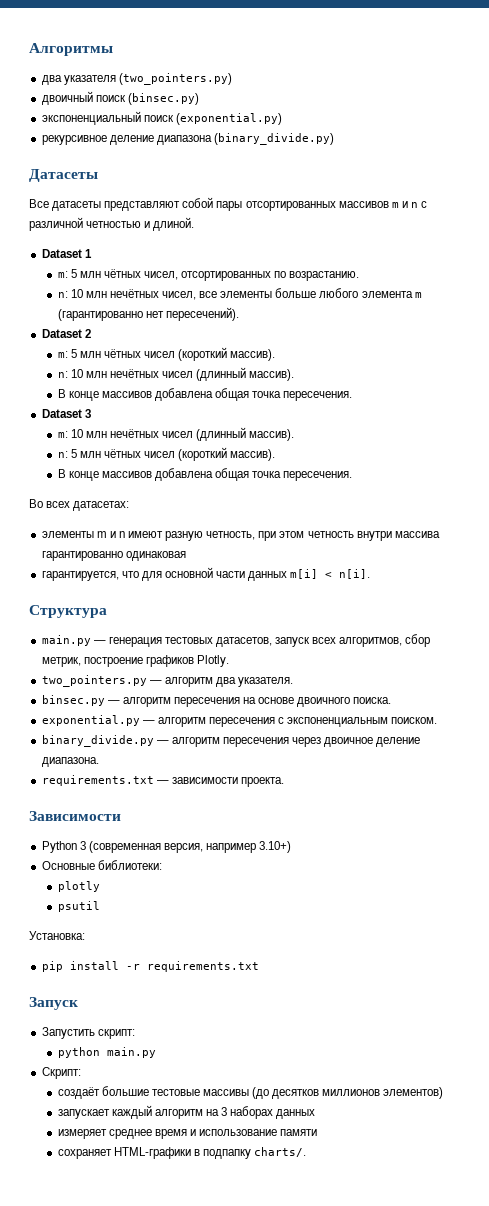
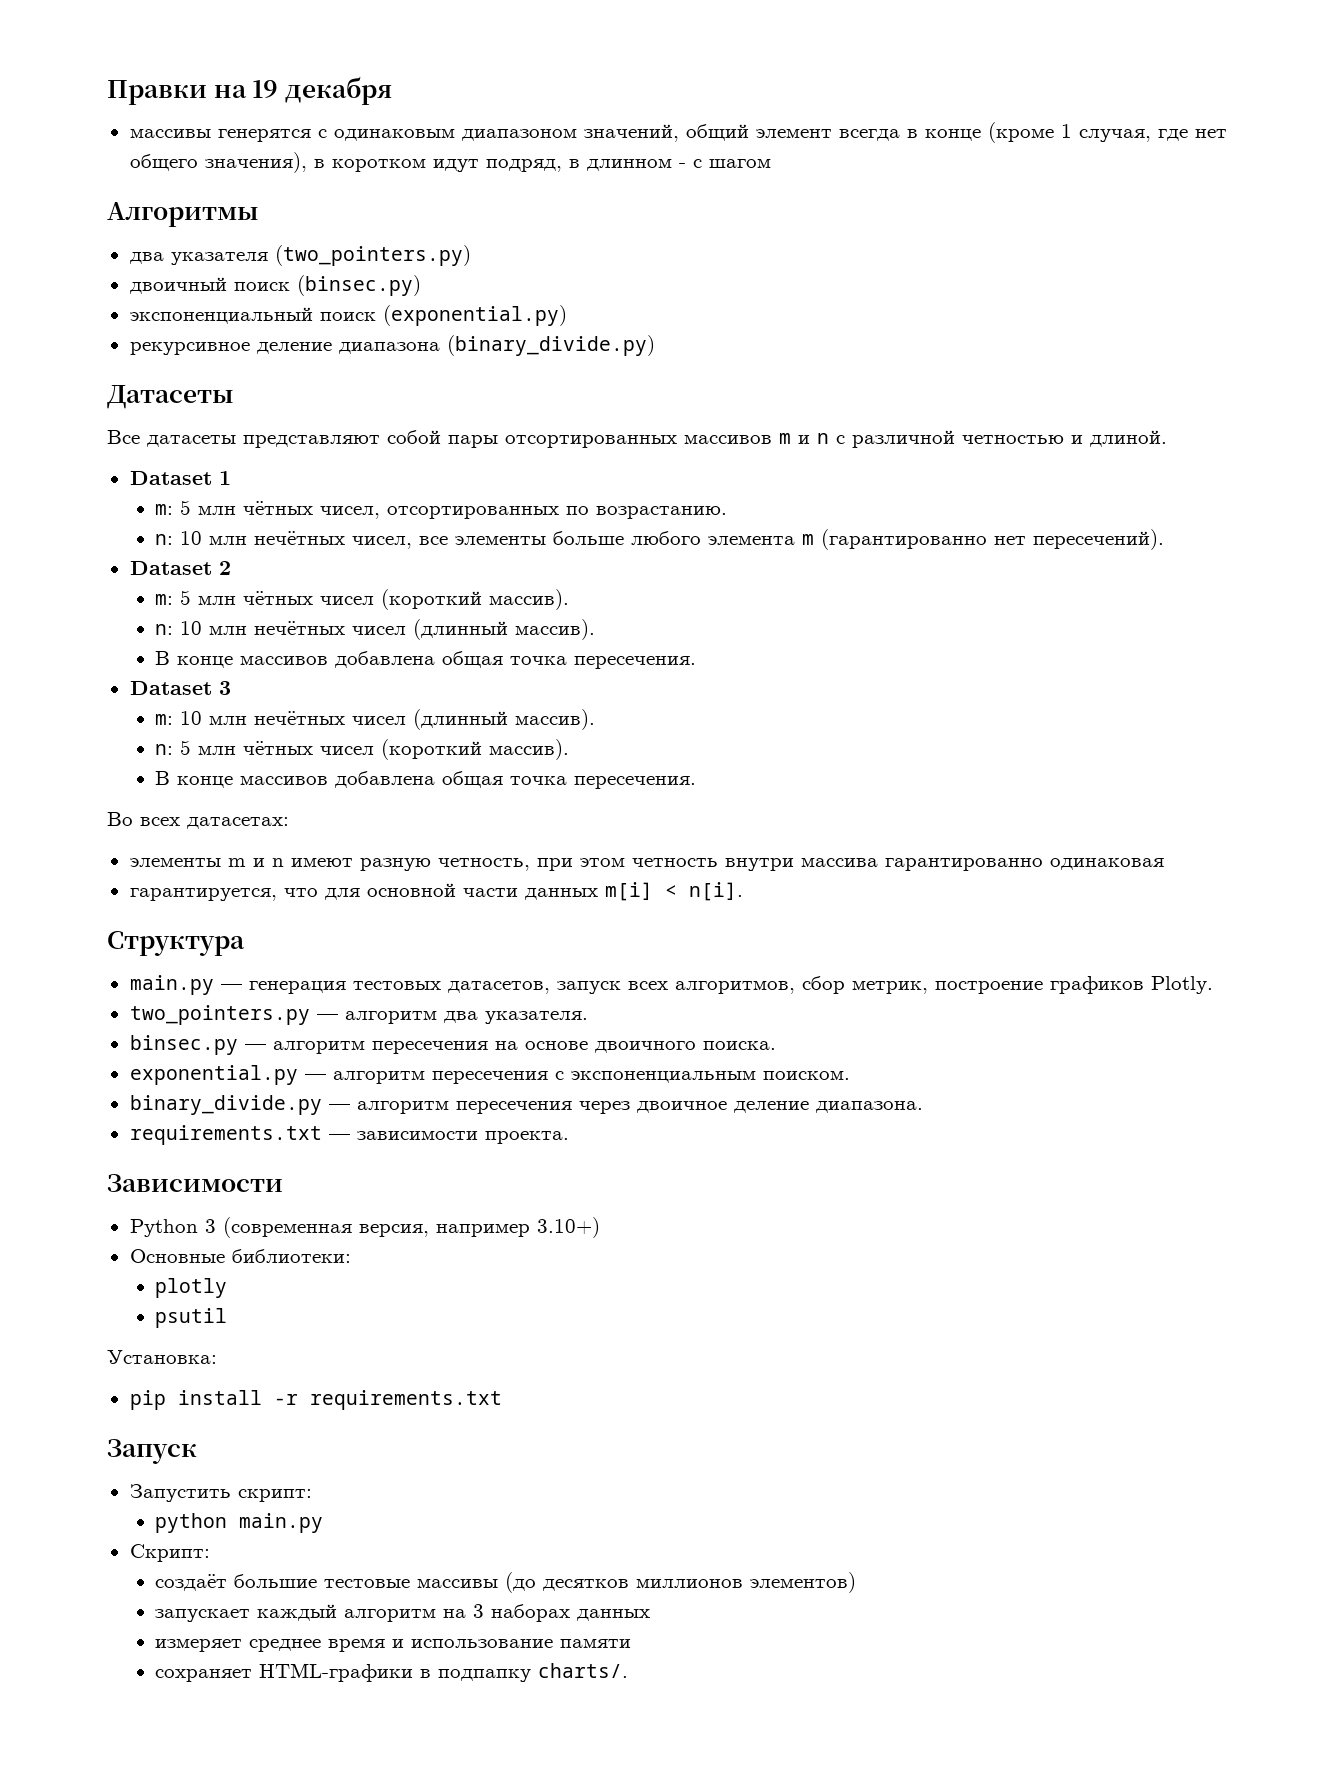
+ Правки на 19 декабря
+ массивы генерятся с одинаковым диапазоном значений, общий элемент всегда в конце (кроме 1 случая, где нет общего значения), в коротком идут подряд, в длинном - с шагом

